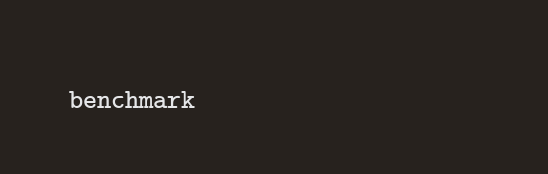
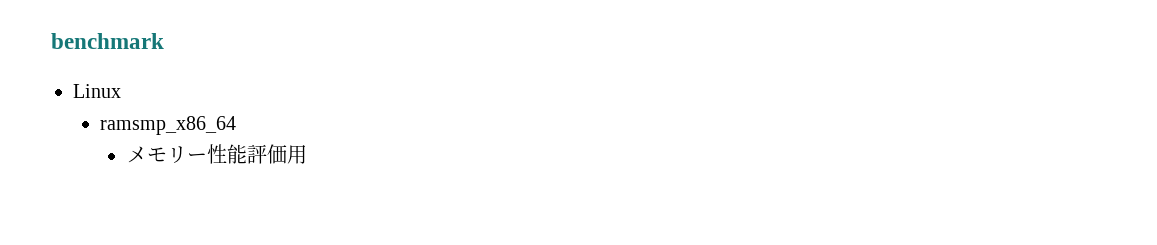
+ Linux
+ ramsmp_x86_64
+ メモリー性能評価用

